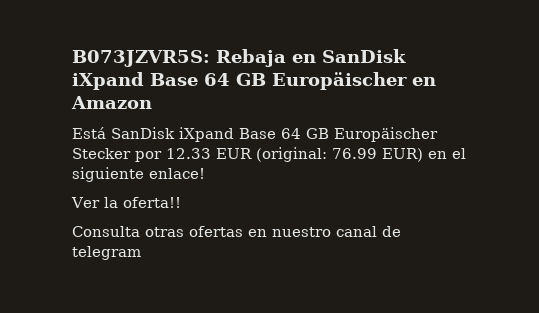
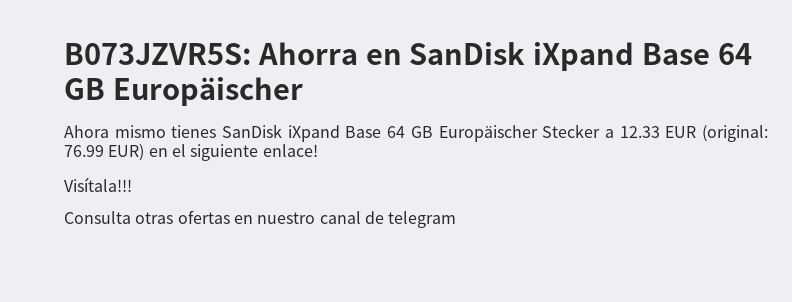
- B073JZVR5S: Rebaja en SanDisk iXpand Base 64 GB Europäischer en Amazon
- Está SanDisk iXpand Base 64 GB Europäischer Stecker por 12.33 EUR (original: 76.99 EUR) en el siguiente enlace!
+ B073JZVR5S: Ahorra en SanDisk iXpand Base 64 GB Europäischer
+ Ahora mismo tienes SanDisk iXpand Base 64 GB Europäischer Stecker a 12.33 EUR (original: 76.99 EUR) en el siguiente enlace!
- Ver la oferta!!
+ Visítala!!!

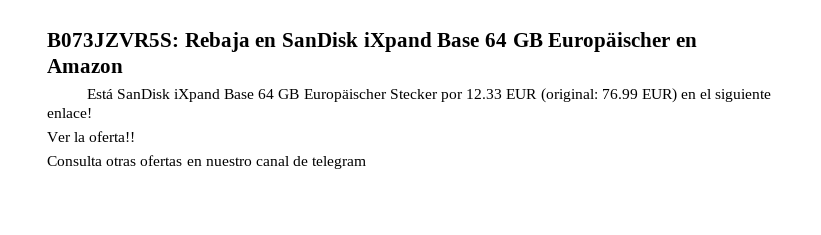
- B073JZVR5S: Ahorra en SanDisk iXpand Base 64 GB Europäischer
- Ahora mismo tienes SanDisk iXpand Base 64 GB Europäischer Stecker a 12.33 EUR (original: 76.99 EUR) en el siguiente enlace!
+ B073JZVR5S: Rebaja en SanDisk iXpand Base 64 GB Europäischer en Amazon
+ Está SanDisk iXpand Base 64 GB Europäischer Stecker por 12.33 EUR (original: 76.99 EUR) en el siguiente enlace!
- Visítala!!!
+ Ver la oferta!!

